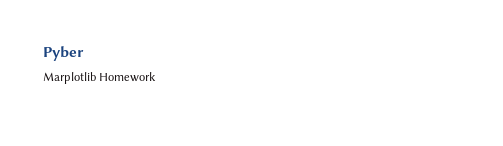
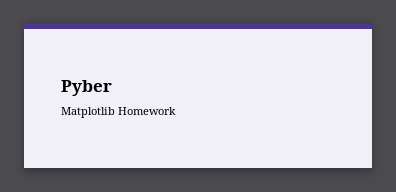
- Marplotlib Homework
+ Matplotlib Homework

